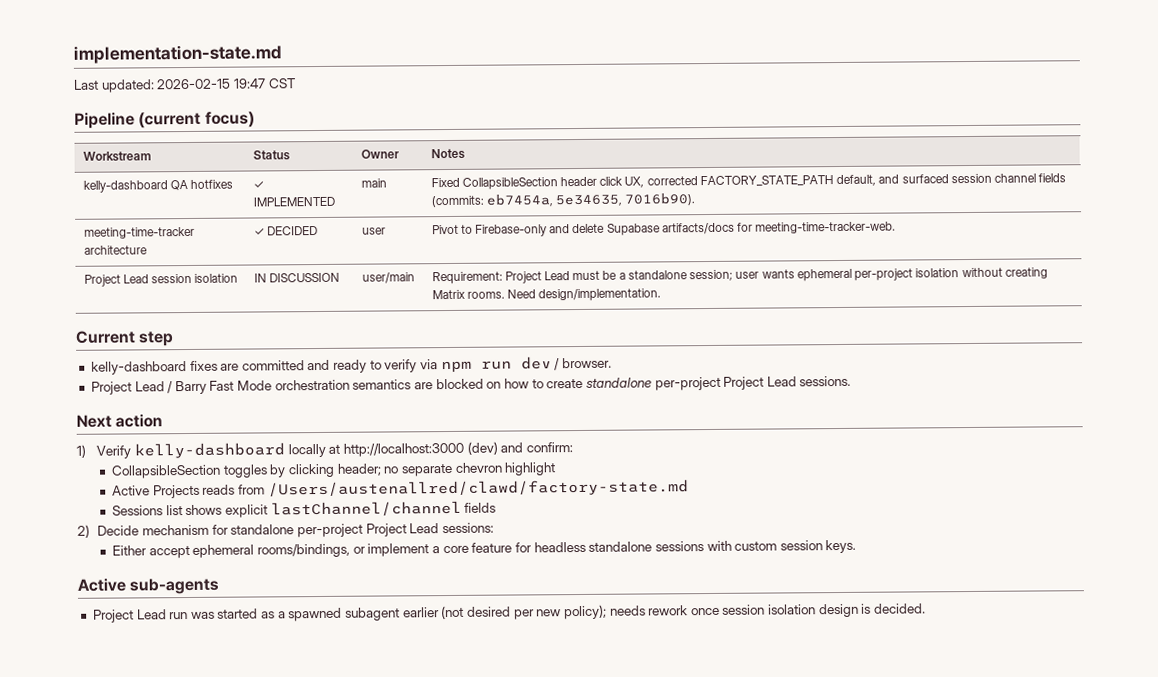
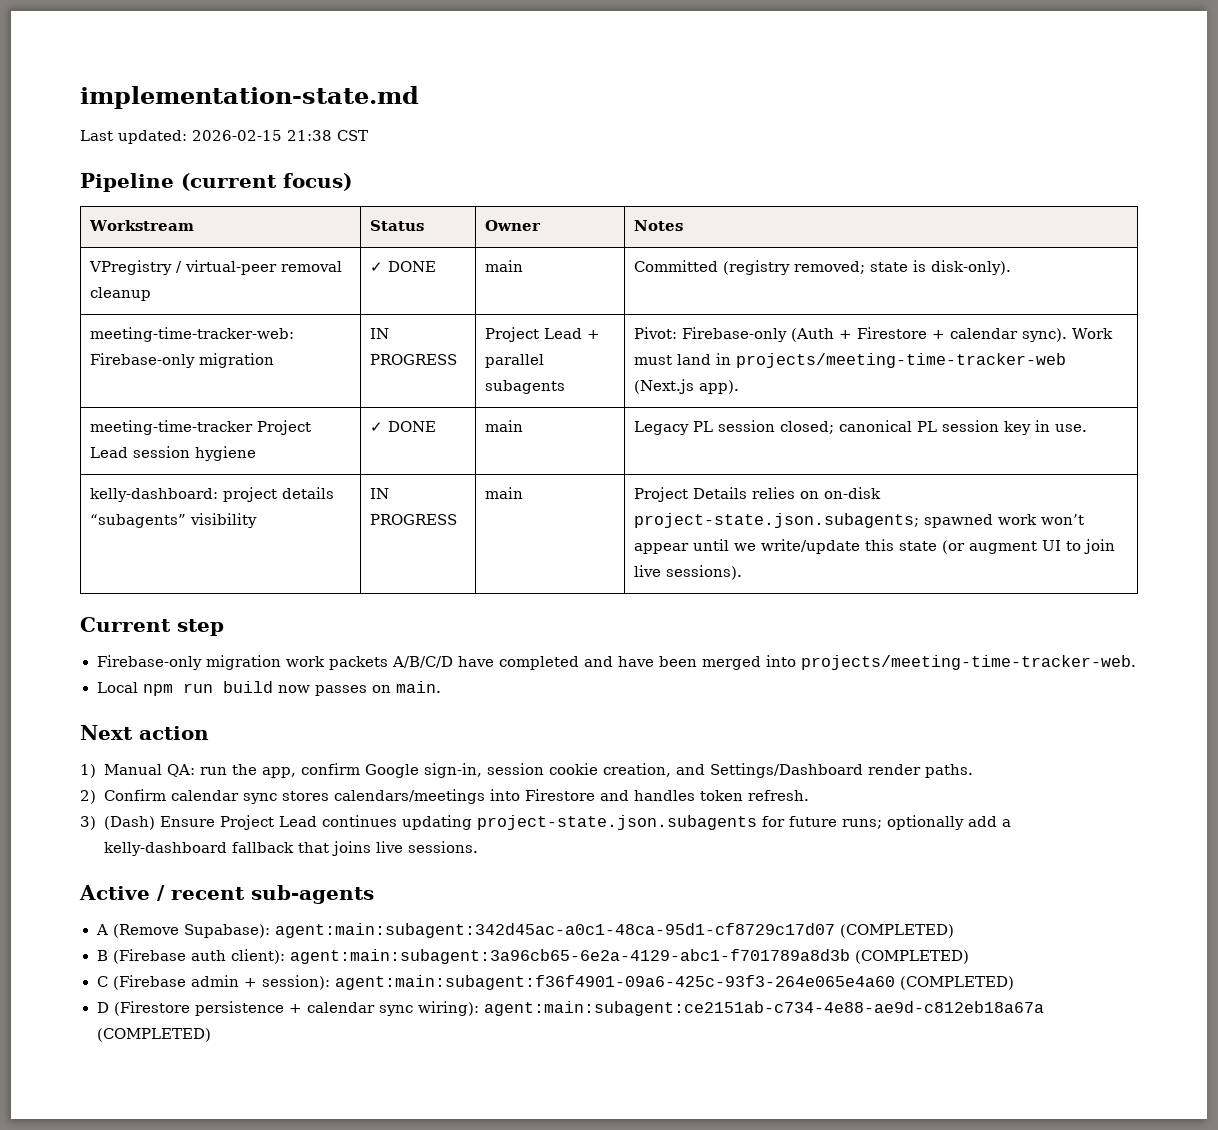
- Last updated: 2026-02-15 19:47 CST
+ Last updated: 2026-02-15 21:38 CST
- kelly-dashboard QA hotfixes | ✓ IMPLEMENTED | main | Fixed CollapsibleSection header click UX, corrected FACTORY_STATE_PATH default, and surfaced session channel fields (commits: eb7454a, 5e34635, 7016b90).
- meeting-time-tracker architecture | ✓ DECIDED | user | Pivot to Firebase-only and delete Supabase artifacts/docs for meeting-time-tracker-web.
- Project Lead session isolation | IN DISCUSSION | user/main | Requirement: Project Lead must be a standalone session; user wants ephemeral per-project isolation without creating Matrix rooms. Need design/implementation.
+ VPregistry / virtual-peer removal cleanup | ✓ DONE | main | Committed (registry removed; state is disk-only).
+ meeting-time-tracker-web: Firebase-only migration | IN PROGRESS | Project Lead + parallel subagents | Pivot: Firebase-only (Auth + Firestore + calendar sync). Work must land in projects/meeting-time-tracker-web (Next.js app).
+ meeting-time-tracker Project Lead session hygiene | ✓ DONE | main | Legacy PL session closed; canonical PL session key in use.
+ kelly-dashboard: project details “subagents” visibility | IN PROGRESS | main | Project Details relies on on-disk project-state.json.subagents; spawned work won’t appear until we write/update this state (or augment UI to join live sessions).
  Current step
- kelly-dashboard fixes are committed and ready to verify via npm run dev / browser.
- Project Lead / Barry Fast Mode orchestration semantics are blocked on how to create standalone per-project Project Lead sessions.
+ Firebase-only migration work packets A/B/C/D have completed and have been merged into projects/meeting-time-tracker-web.
+ Local npm run build now passes on main.
  Next action
- 1) Verify kelly-dashboard locally at http://localhost:3000 (dev) and confirm:
- CollapsibleSection toggles by clicking header; no separate chevron highlight
- Active Projects reads from /Users/austenallred/clawd/factory-state.md
- Sessions list shows explicit lastChannel/channel fields
- 2) Decide mechanism for standalone per-project Project Lead sessions:
- Either accept ephemeral rooms/bindings, or implement a core feature for headless standalone sessions with custom session keys.
- Active sub-agents
- Project Lead run was started as a spawned subagent earlier (not desired per new policy); needs rework once session isolation design is decided.
+ 1) Manual QA: run the app, confirm Google sign-in, session cookie creation, and Settings/Dashboard render paths.
+ 2) Confirm calendar sync stores calendars/meetings into Firestore and handles token refresh.
+ 3) (Dash) Ensure Project Lead continues updating project-state.json.subagents for future runs; optionally add a kelly-dashboard fallback that joins live sessions.
+ Active / recent sub-agents
+ A (Remove Supabase): agent:main:subagent:342d45ac-a0c1-48ca-95d1-cf8729c17d07 (COMPLETED)
+ B (Firebase auth client): agent:main:subagent:3a96cb65-6e2a-4129-abc1-f701789a8d3b (COMPLETED)
+ C (Firebase admin + session): agent:main:subagent:f36f4901-09a6-425c-93f3-264e065e4a60 (COMPLETED)
+ D (Firestore persistence + calendar sync wiring): agent:main:subagent:ce2151ab-c734-4e88-ae9d-c812eb18a67a (COMPLETED)

